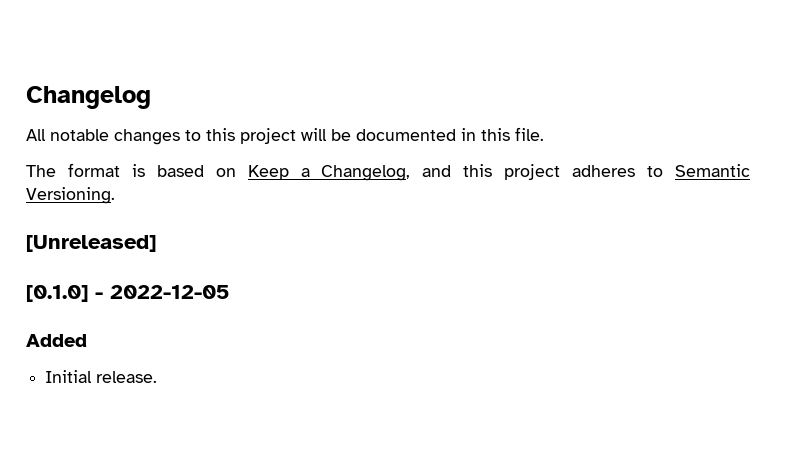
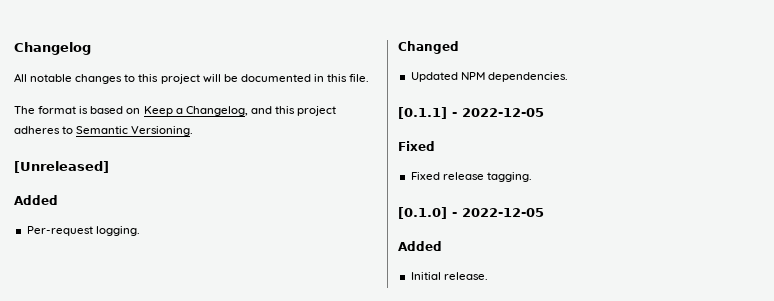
  [Unreleased]
+ Added
+ Per-request logging.
+ Changed
+ Updated NPM dependencies.
+ [0.1.1] - 2022-12-05
+ Fixed
+ Fixed release tagging.

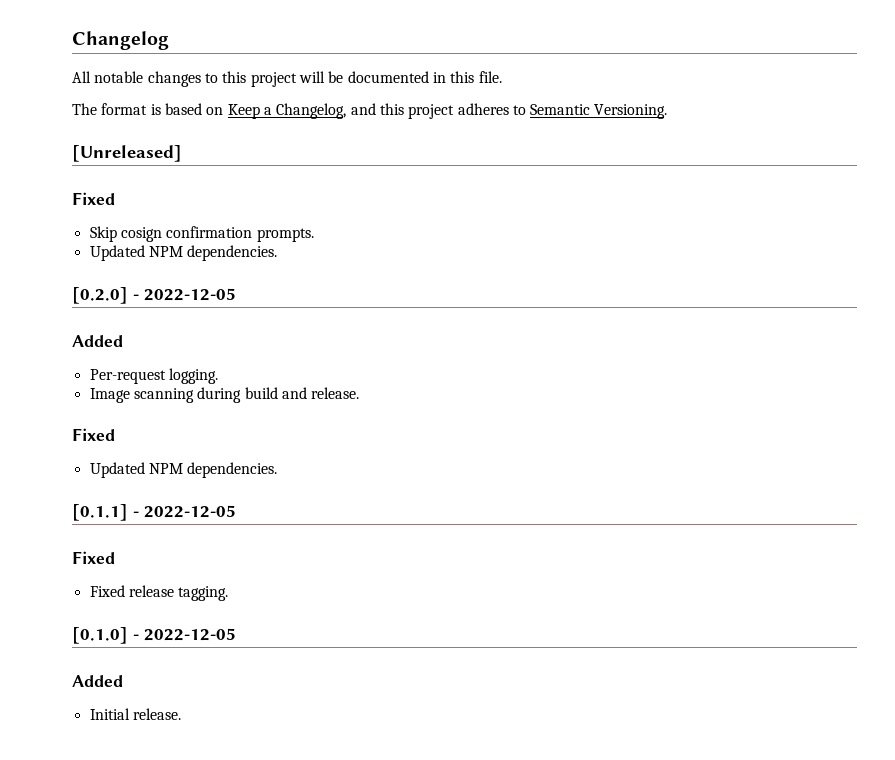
  [Unreleased]
+ Fixed
+ Skip cosign confirmation prompts.
+ Updated NPM dependencies.
+ [0.2.0] - 2022-12-05
  Added
  Per-request logging.
- Changed
+ Image scanning during build and release.
+ Fixed

